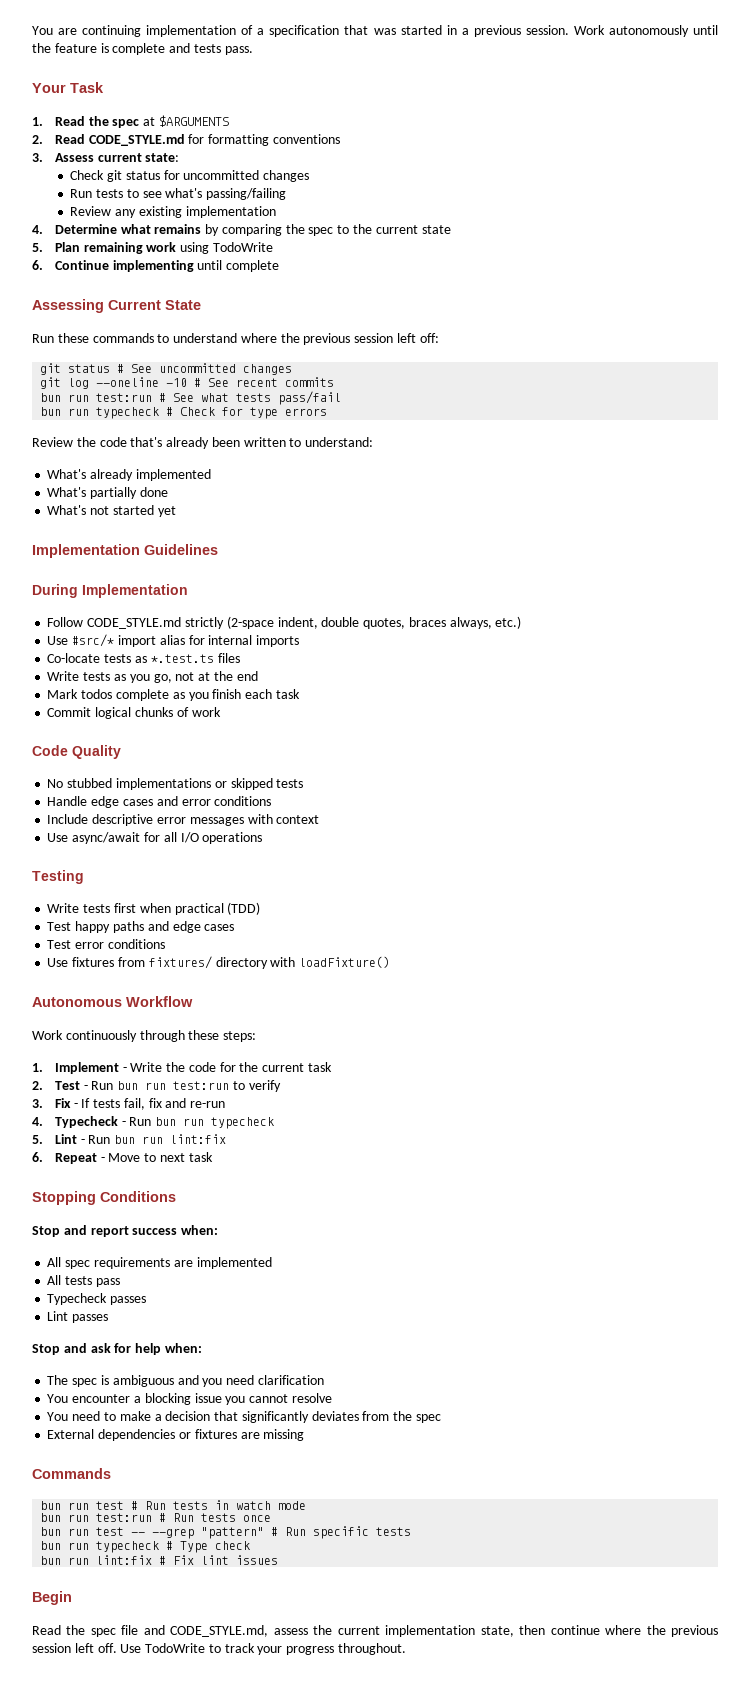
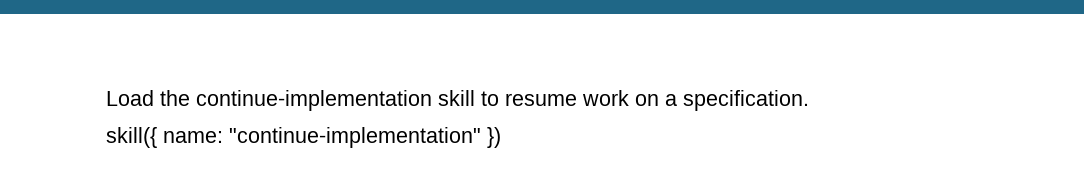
- You are continuing implementation of a specification that was started in a previous session. Work autonomously until the feature is complete and tests pass.
- Your Task
- 1. Read the spec at $ARGUMENTS
- 2. Read CODE_STYLE.md for formatting conventions
- 3. Assess current state:
- Check git status for uncommitted changes
- Run tests to see what's passing/failing
- Review any existing implementation
- 4. Determine what remains by comparing the spec to the current state
- 5. Plan remaining work using TodoWrite
- 6. Continue implementing until complete
- Assessing Current State
- Run these commands to understand where the previous session left off:
- git status # See uncommitted changes
- git log --oneline -10 # See recent commits
- bun run test:run # See what tests pass/fail
- bun run typecheck # Check for type errors
- Review the code that's already been written to understand:
- What's already implemented
- What's partially done
- What's not started yet
- Implementation Guidelines
- During Implementation
- Follow CODE_STYLE.md strictly (2-space indent, double quotes, braces always, etc.)
- Use #src/* import alias for internal imports
- Co-locate tests as *.test.ts files
- Write tests as you go, not at the end
- Mark todos complete as you finish each task
- Commit logical chunks of work
- Code Quality
- No stubbed implementations or skipped tests
- Handle edge cases and error conditions
- Include descriptive error messages with context
- Use async/await for all I/O operations
- Testing
- Write tests first when practical (TDD)
- Test happy paths and edge cases
- Test error conditions
- Use fixtures from fixtures/ directory with loadFixture()
- Autonomous Workflow
- Work continuously through these steps:
- 1. Implement - Write the code for the current task
- 2. Test - Run bun run test:run to verify
- 3. Fix - If tests fail, fix and re-run
- 4. Typecheck - Run bun run typecheck
- 5. Lint - Run bun run lint:fix
- 6. Repeat - Move to next task
- Stopping Conditions
- Stop and report success when:
- All spec requirements are implemented
- All tests pass
- Typecheck passes
- Lint passes
- Stop and ask for help when:
- The spec is ambiguous and you need clarification
- You encounter a blocking issue you cannot resolve
- You need to make a decision that significantly deviates from the spec
- External dependencies or fixtures are missing
- Commands
- bun run test # Run tests in watch mode
- bun run test:run # Run tests once
- bun run test -- --grep "pattern" # Run specific tests
- bun run typecheck # Type check
- bun run lint:fix # Fix lint issues
- Begin
- Read the spec file and CODE_STYLE.md, assess the current implementation state, then continue where the previous session left off. Use TodoWrite to track your progress throughout.
+ Load the continue-implementation skill to resume work on a specification.
+ skill({ name: "continue-implementation" })

